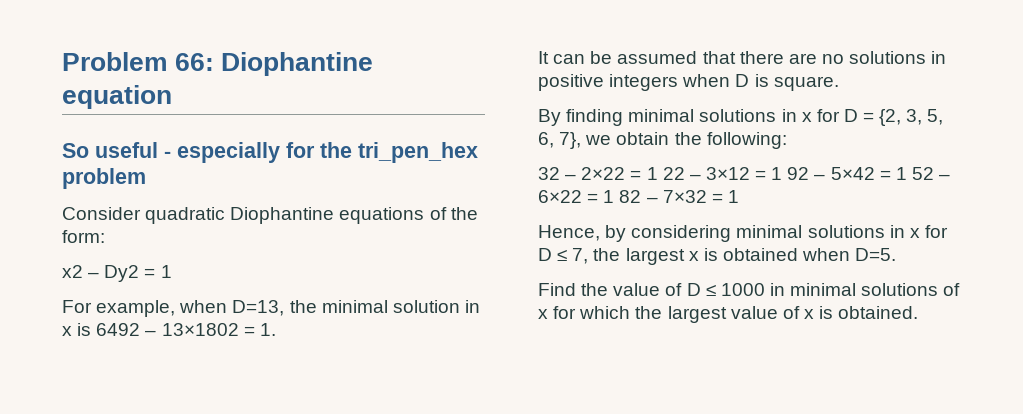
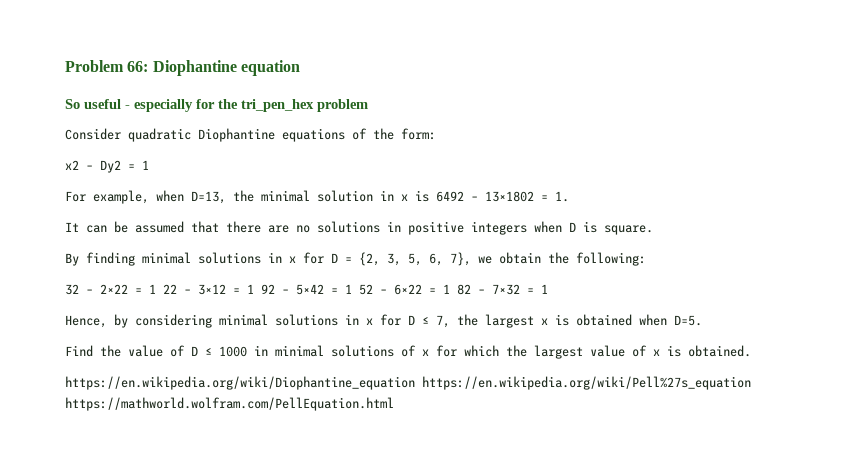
+ https://en.wikipedia.org/wiki/Diophantine_equation https://en.wikipedia.org/wiki/Pell%27s_equation https://mathworld.wolfram.com/PellEquation.html

